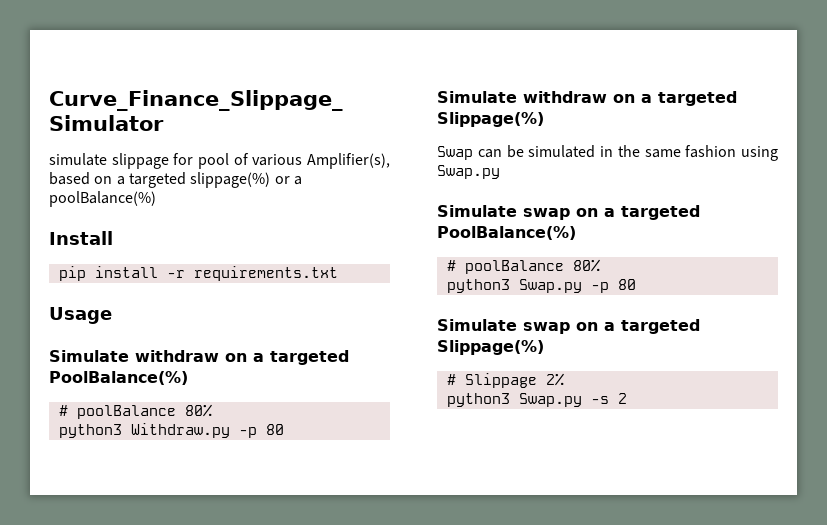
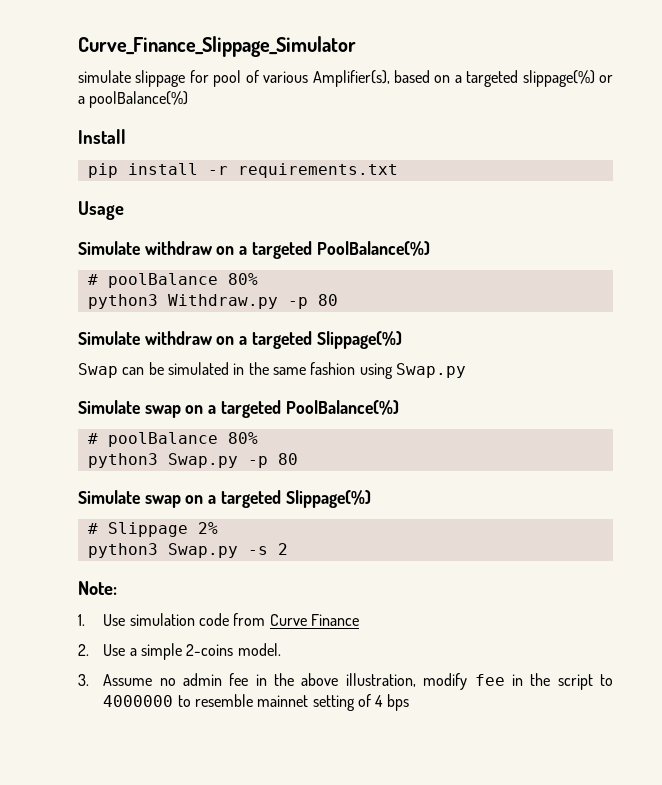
+ Note:
+ 1. Use simulation code from Curve Finance
+ 2. Use a simple 2-coins model.
+ 3. Assume no admin fee in the above illustration, modify fee in the script to 4000000 to resemble mainnet setting of 4 bps

